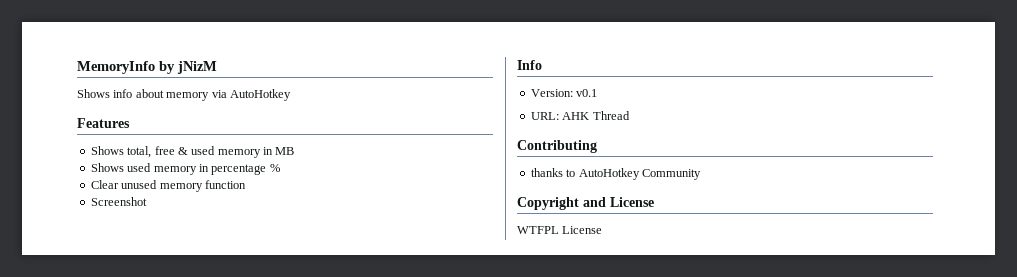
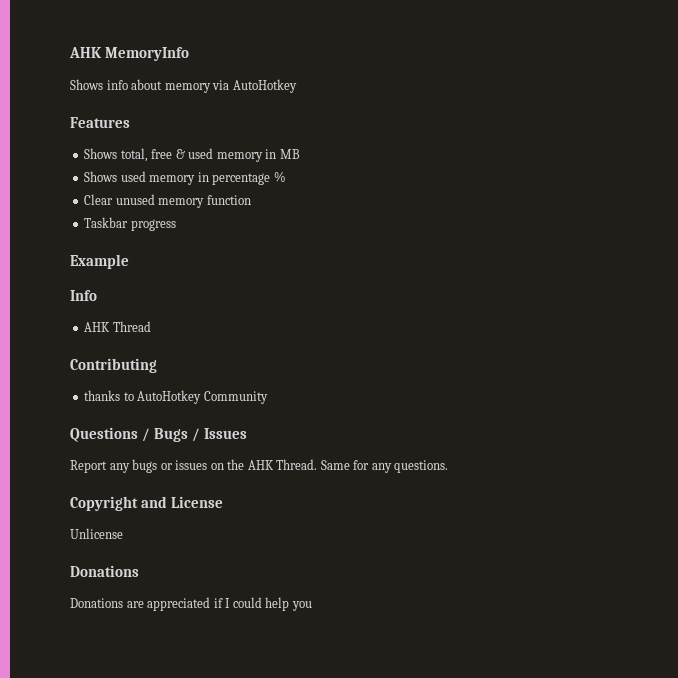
- MemoryInfo by jNizM
+ AHK MemoryInfo
- Screenshot
+ Taskbar progress
+ Example
  Info
- Version: v0.1
- URL: AHK Thread
+ AHK Thread
+ Questions / Bugs / Issues
+ Report any bugs or issues on the AHK Thread. Same for any questions.
  Copyright and License
- WTFPL License
+ Unlicense
+ Donations
+ Donations are appreciated if I could help you

